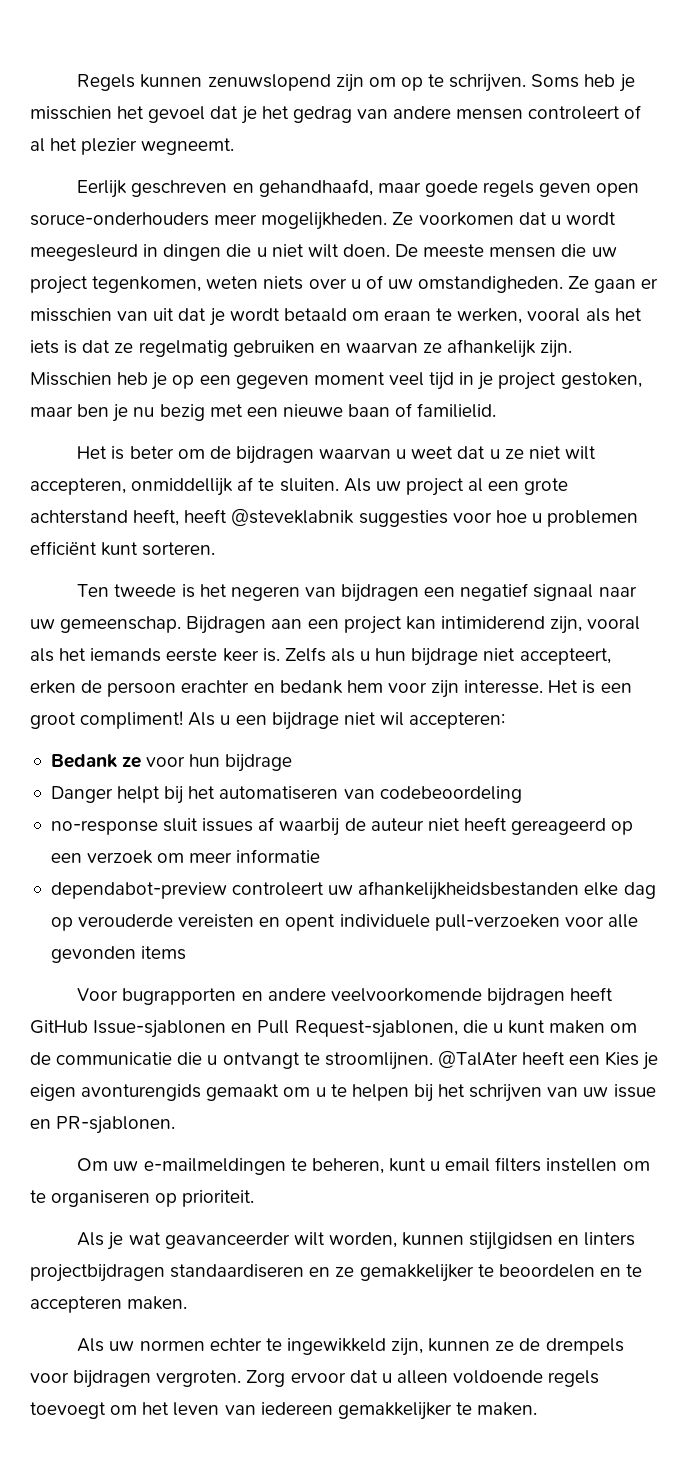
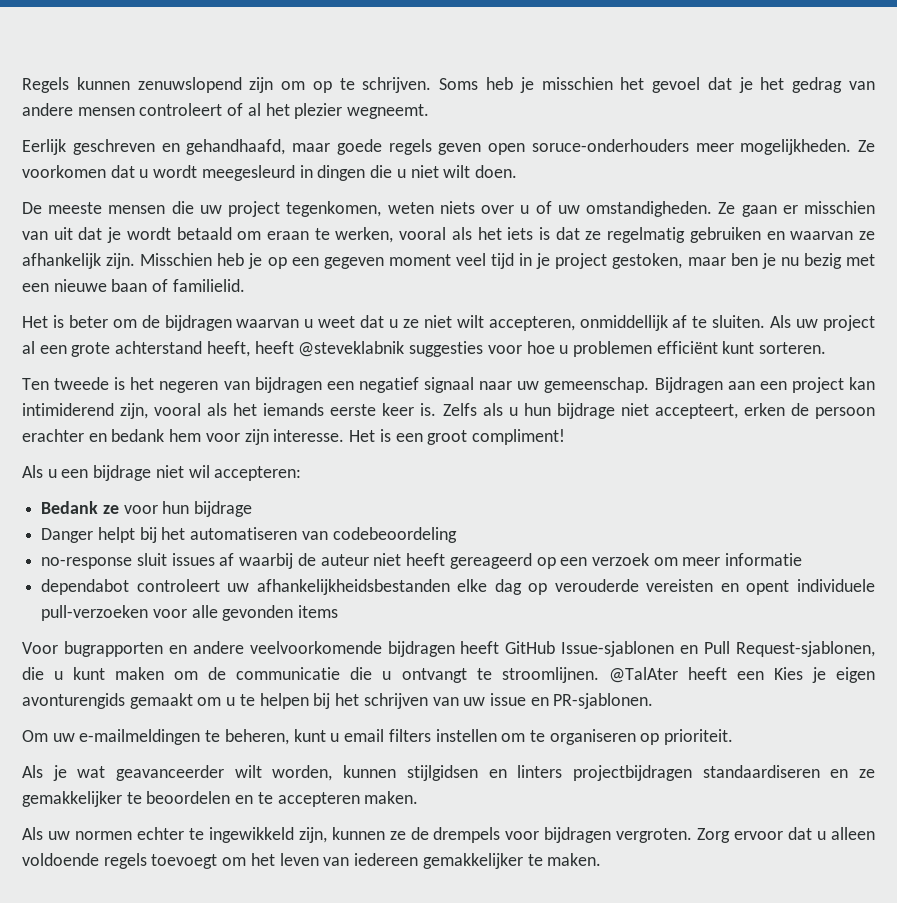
- Ze voorkomen dat u wordt meegesleurd in dingen die u niet wilt doen. De meeste mensen die uw project tegenkomen, weten niets over u of uw omstandigheden.
+ Ze voorkomen dat u wordt meegesleurd in dingen die u niet wilt doen.
+ De meeste mensen die uw project tegenkomen, weten niets over u of uw omstandigheden.
- Het is een groot compliment! Als u een bijdrage niet wil accepteren:
+ Het is een groot compliment!
+ Als u een bijdrage niet wil accepteren:
- dependabot-preview controleert uw afhankelijkheidsbestanden elke dag op verouderde vereisten en opent individuele pull-verzoeken voor alle gevonden items
+ dependabot controleert uw afhankelijkheidsbestanden elke dag op verouderde vereisten en opent individuele pull-verzoeken voor alle gevonden items

